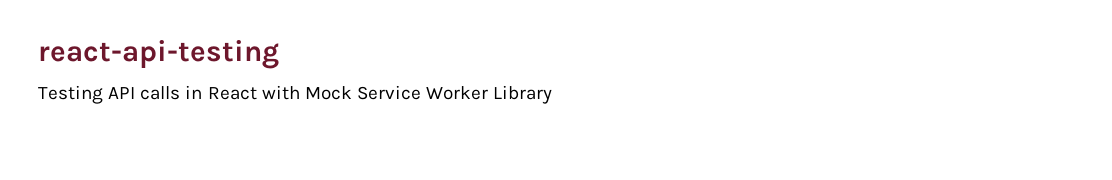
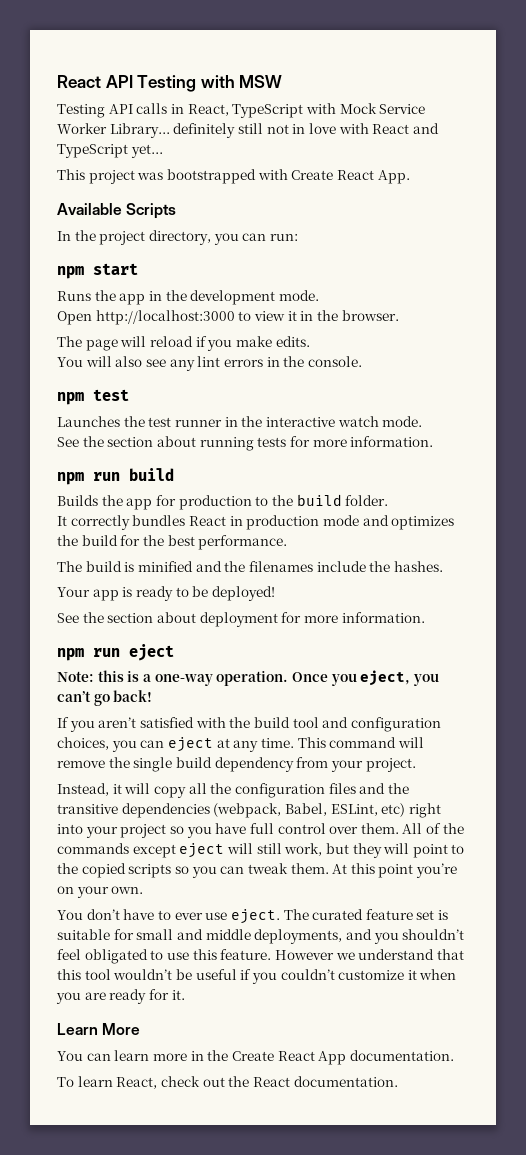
- react-api-testing
+ React API Testing with MSW
- Testing API calls in React with Mock Service Worker Library
+ Testing API calls in React, TypeScript with Mock Service Worker Library... definitely still not in love with React and TypeScript yet...
+ This project was bootstrapped with Create React App.
+ Available Scripts
+ In the project directory, you can run:
+ npm start
+ Runs the app in the development mode.
+ Open http://localhost:3000 to view it in the browser.
+ The page will reload if you make edits.
+ You will also see any lint errors in the console.
+ npm test
+ Launches the test runner in the interactive watch mode.
+ See the section about running tests for more information.
+ npm run build
+ Builds the app for production to the build folder.
+ It correctly bundles React in production mode and optimizes the build for the best performance.
+ The build is minified and the filenames include the hashes.
+ Your app is ready to be deployed!
+ See the section about deployment for more information.
+ npm run eject
+ Note: this is a one-way operation. Once you eject, you can’t go back!
+ If you aren’t satisfied with the build tool and configuration choices, you can eject at any time. This command will remove the single build dependency from your project.
+ Instead, it will copy all the configuration files and the transitive dependencies (webpack, Babel, ESLint, etc) right into your project so you have full control over them. All of the commands except eject will still work, but they will point to the copied scripts so you can tweak them. At this point you’re on your own.
+ You don’t have to ever use eject. The curated feature set is suitable for small and middle deployments, and you shouldn’t feel obligated to use this feature. However we understand that this tool wouldn’t be useful if you couldn’t customize it when you are ready for it.
+ Learn More
+ You can learn more in the Create React App documentation.
+ To learn React, check out the React documentation.

